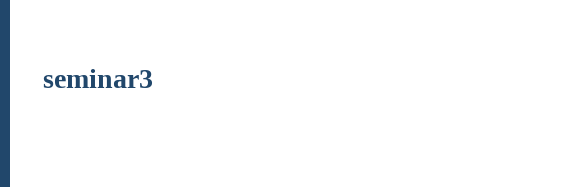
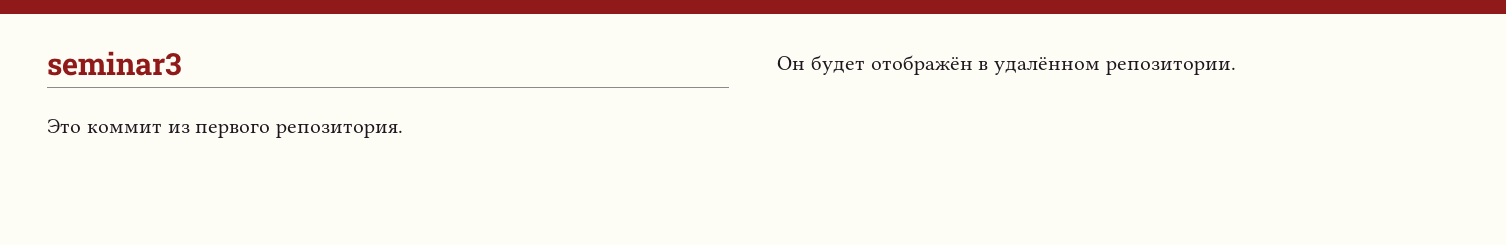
+ Это коммит из первого репозитория.
+ Он будет отображён в удалённом репозитории.

